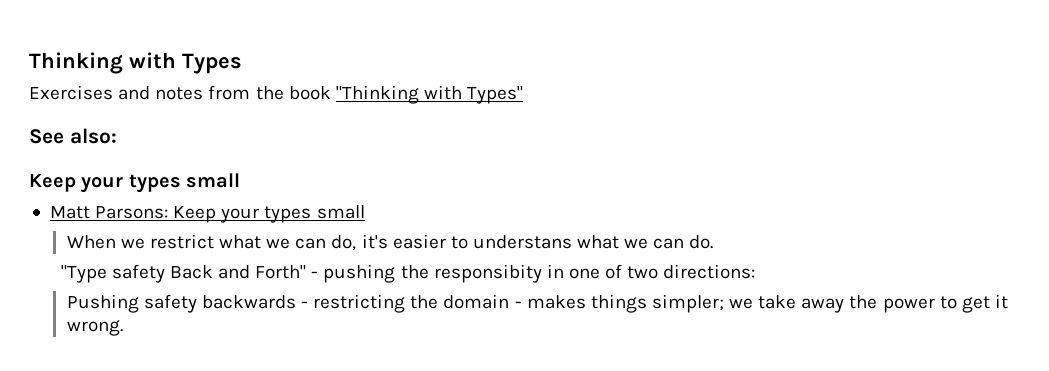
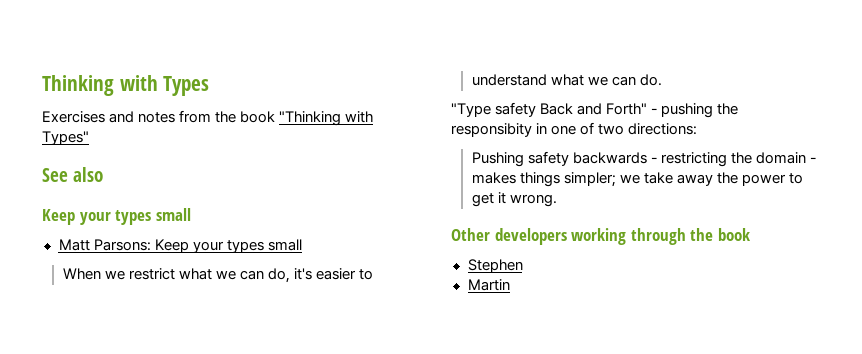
- See also:
+ See also
- When we restrict what we can do, it's easier to understans what we can do.
+ When we restrict what we can do, it's easier to understand what we can do.
+ Other developers working through the book
+ Stephen
+ Martin

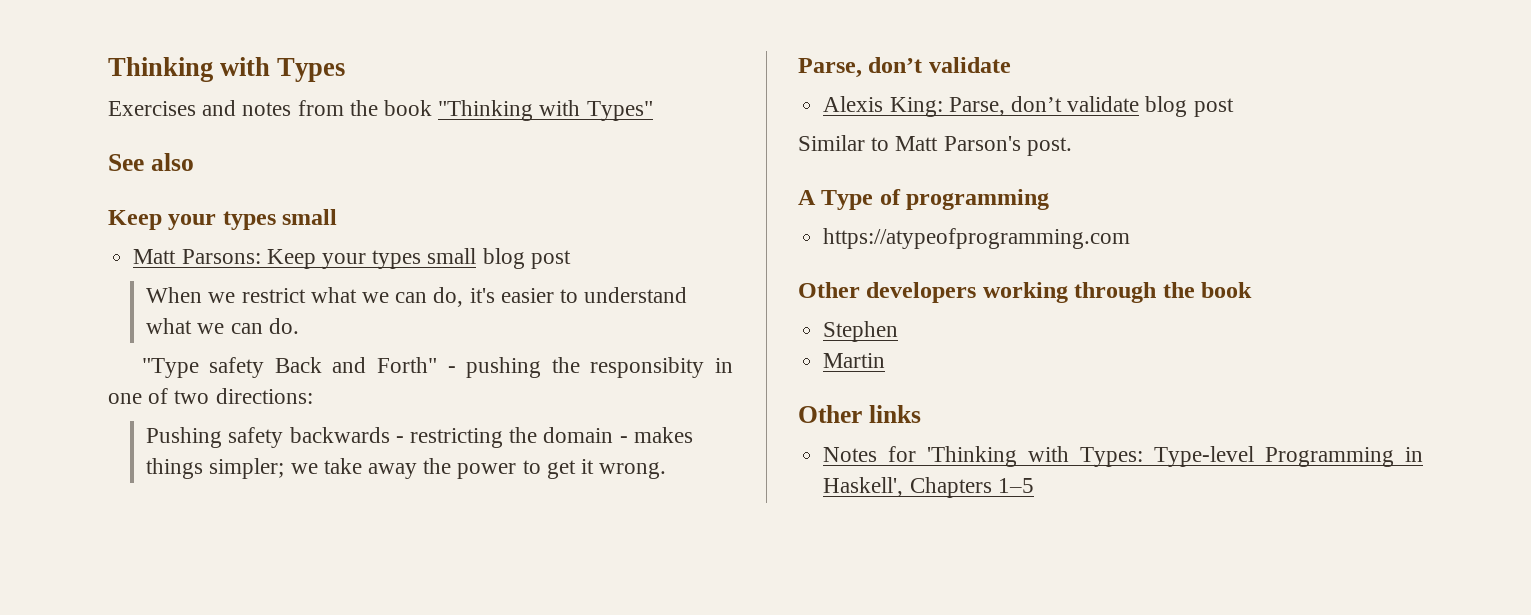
- Matt Parsons: Keep your types small
+ Matt Parsons: Keep your types small blog post
  Pushing safety backwards - restricting the domain - makes things simpler; we take away the power to get it wrong.
+ Parse, don’t validate
+ Alexis King: Parse, don’t validate blog post
+ Similar to Matt Parson's post.
+ A Type of programming
+ https://atypeofprogramming.com
+ Other links
+ Notes for 'Thinking with Types: Type-level Programming in Haskell', Chapters 1–5

